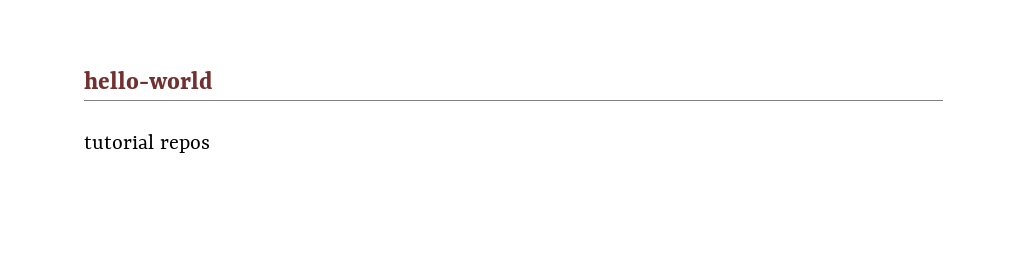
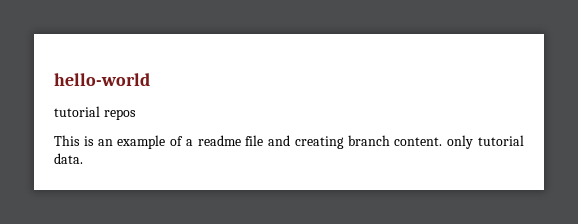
+ This is an example of a readme file and creating branch content. only tutorial data.

